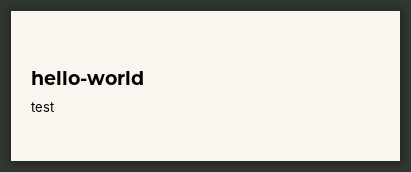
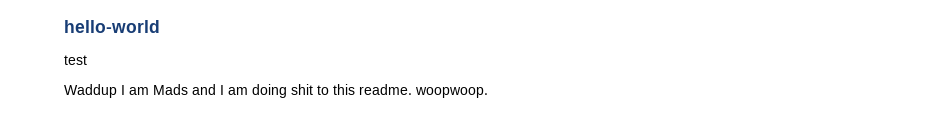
+ Waddup I am Mads and I am doing shit to this readme. woopwoop.

